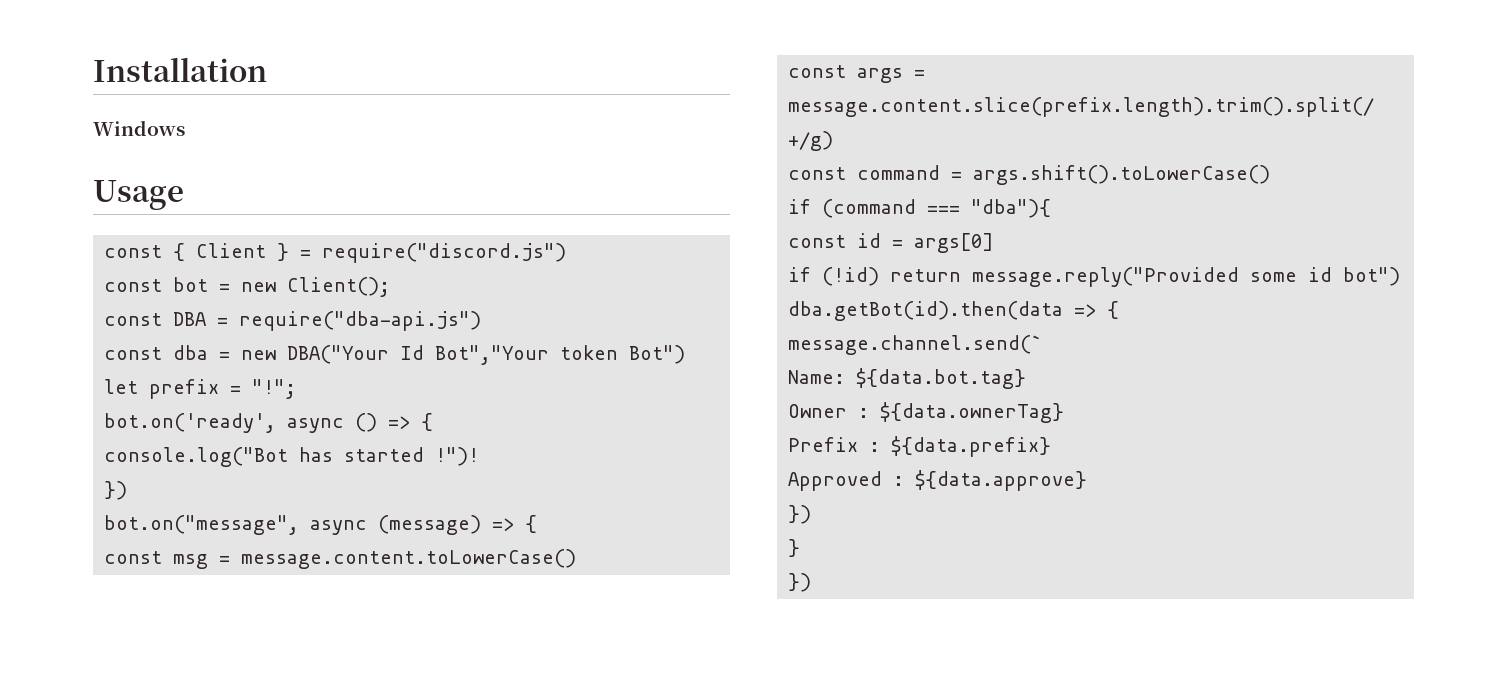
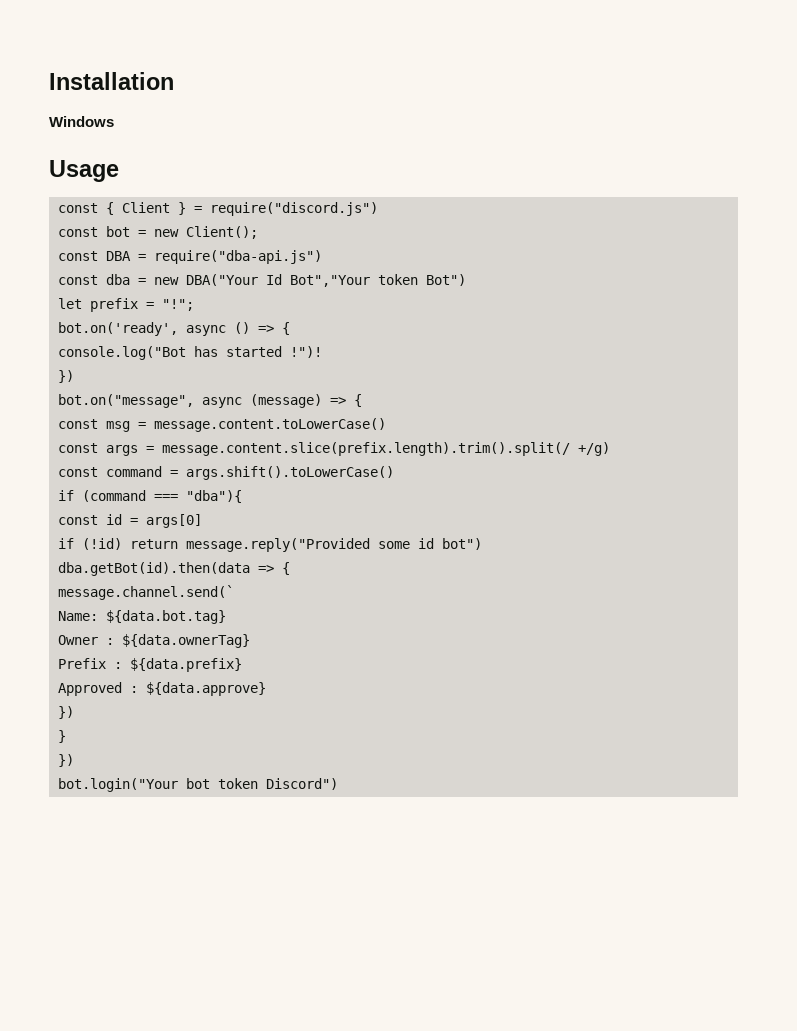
+ bot.login("Your bot token Discord")

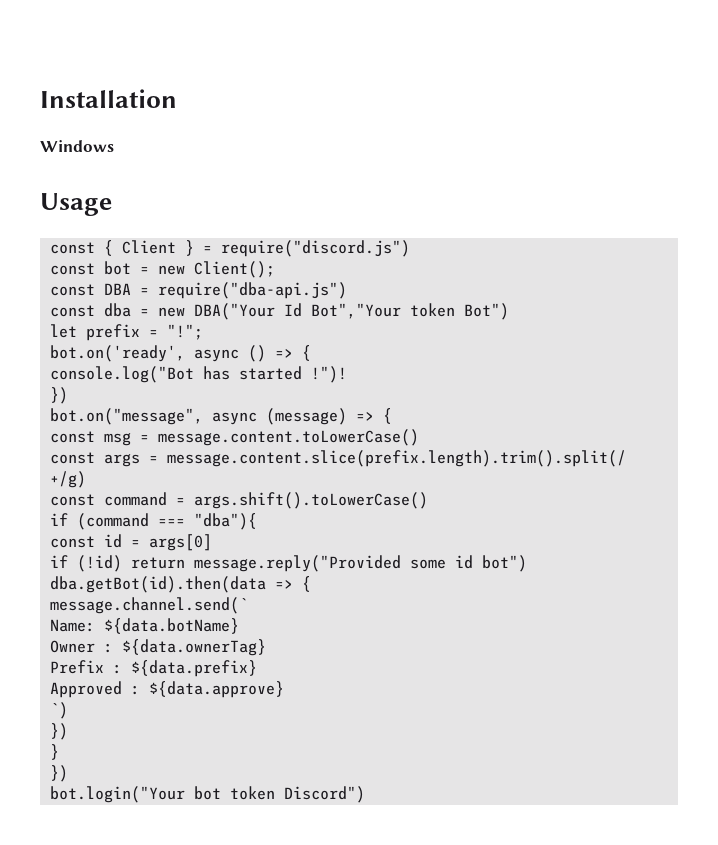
- Name: ${data.bot.tag}
+ Name: ${data.botName}
+ `)

